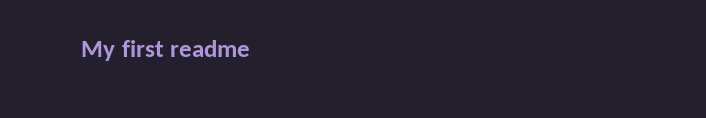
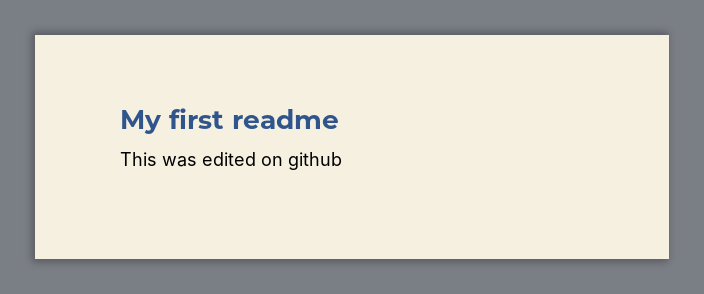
+ This was edited on github

